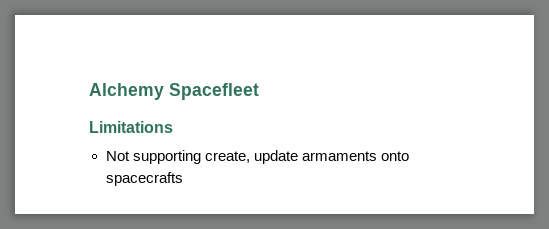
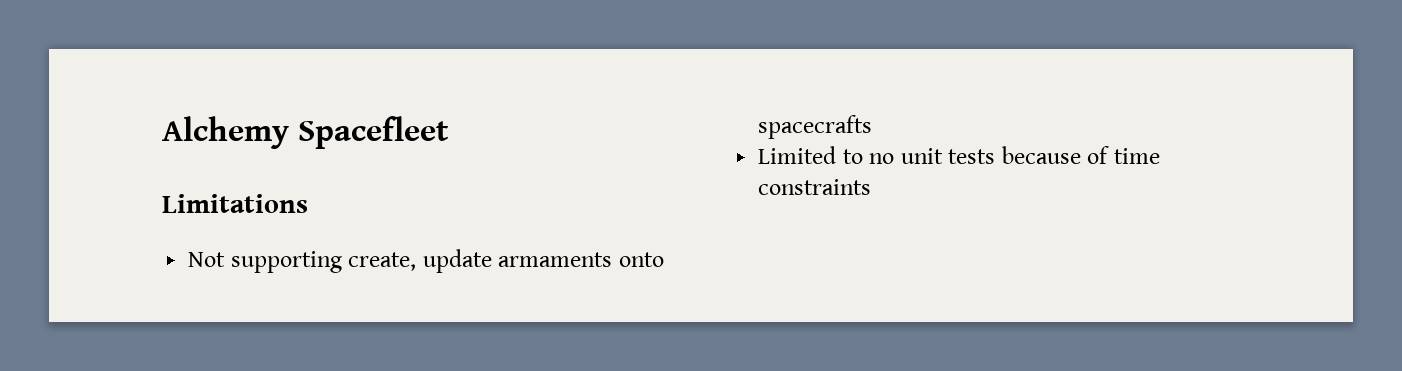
+ Limited to no unit tests because of time constraints

